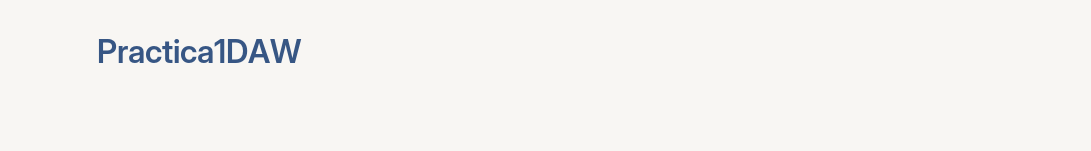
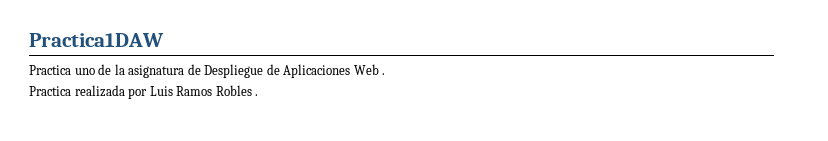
+ Practica uno de la asignatura de Despliegue de Aplicaciones Web .
+ Practica realizada por Luis Ramos Robles .

